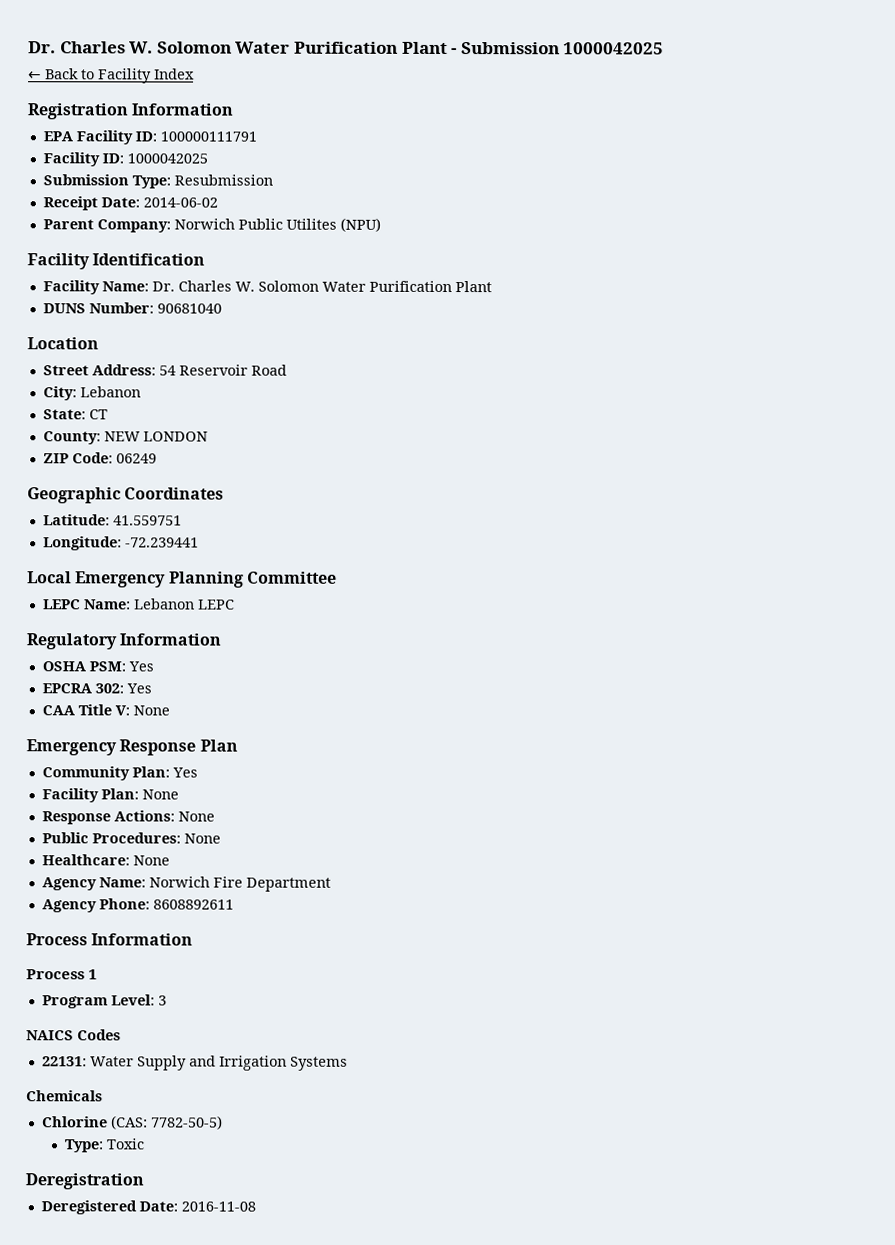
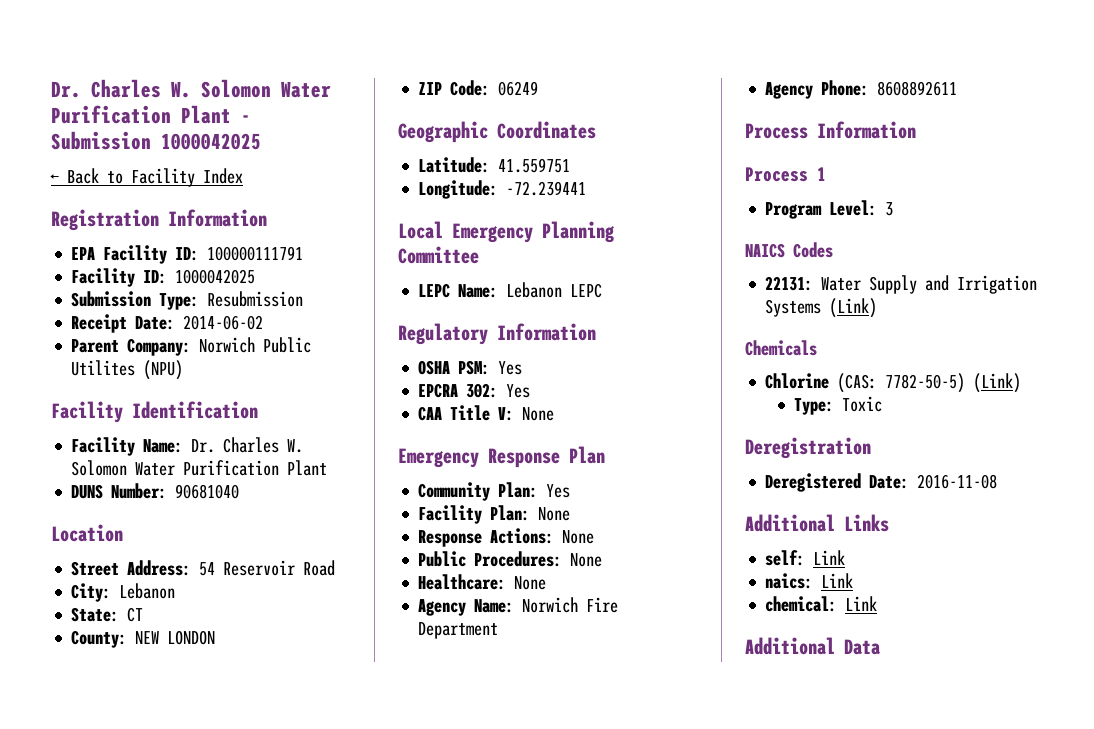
- 22131: Water Supply and Irrigation Systems
+ 22131: Water Supply and Irrigation Systems (Link)
- Chlorine (CAS: 7782-50-5)
+ Chlorine (CAS: 7782-50-5) (Link)
+ Additional Links
+ self: Link
+ naics: Link
+ chemical: Link
+ Additional Data

